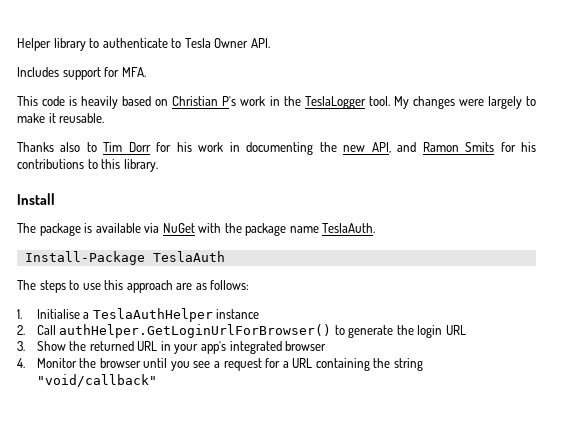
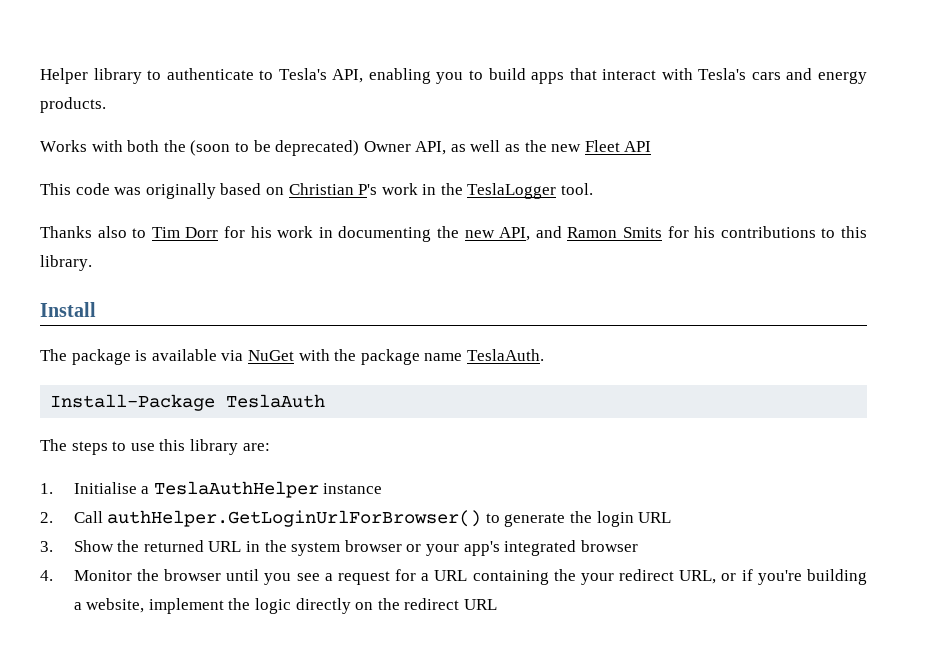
- Helper library to authenticate to Tesla Owner API.
- Includes support for MFA.
+ Helper library to authenticate to Tesla's API, enabling you to build apps that interact with Tesla's cars and energy products.
+ Works with both the (soon to be deprecated) Owner API, as well as the new Fleet API
- This code is heavily based on Christian P's work in the TeslaLogger tool. My changes were largely to make it reusable.
+ This code was originally based on Christian P's work in the TeslaLogger tool.
- The steps to use this approach are as follows:
+ The steps to use this library are:
- 3. Show the returned URL in your app's integrated browser
+ 3. Show the returned URL in the system browser or your app's integrated browser
- 4. Monitor the browser until you see a request for a URL containing the string "void/callback"
+ 4. Monitor the browser until you see a request for a URL containing the your redirect URL, or if you're building a website, implement the logic directly on the redirect URL

